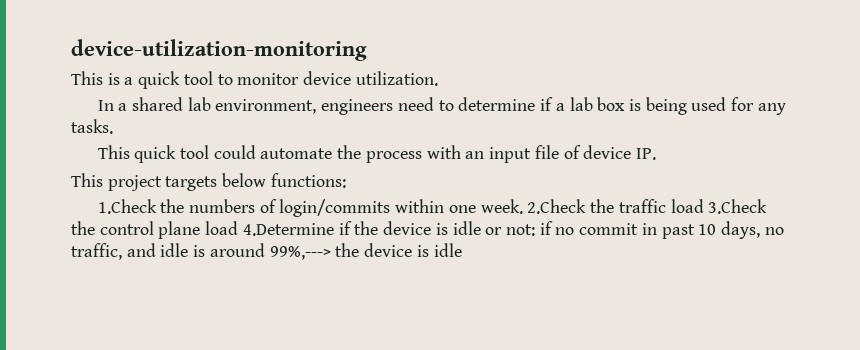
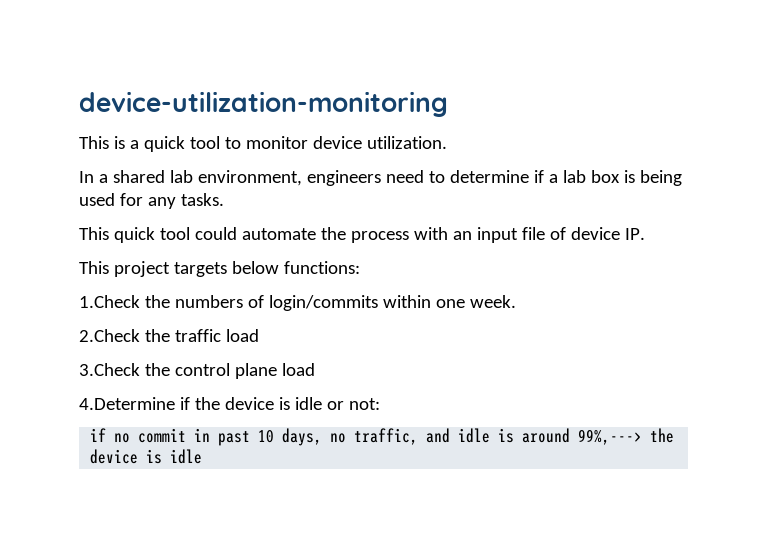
- 1.Check the numbers of login/commits within one week. 2.Check the traffic load 3.Check the control plane load 4.Determine if the device is idle or not: if no commit in past 10 days, no traffic, and idle is around 99%,---> the device is idle
+ 1.Check the numbers of login/commits within one week.
+ 2.Check the traffic load
+ 3.Check the control plane load
+ 4.Determine if the device is idle or not:
+ if no commit in past 10 days, no traffic, and idle is around 99%,---> the device is idle

